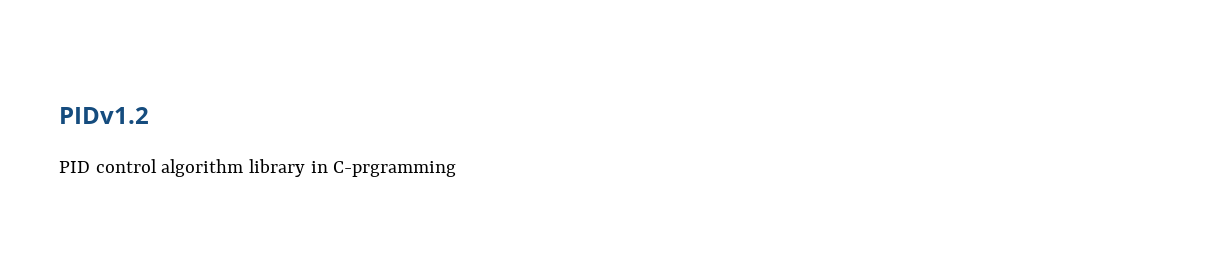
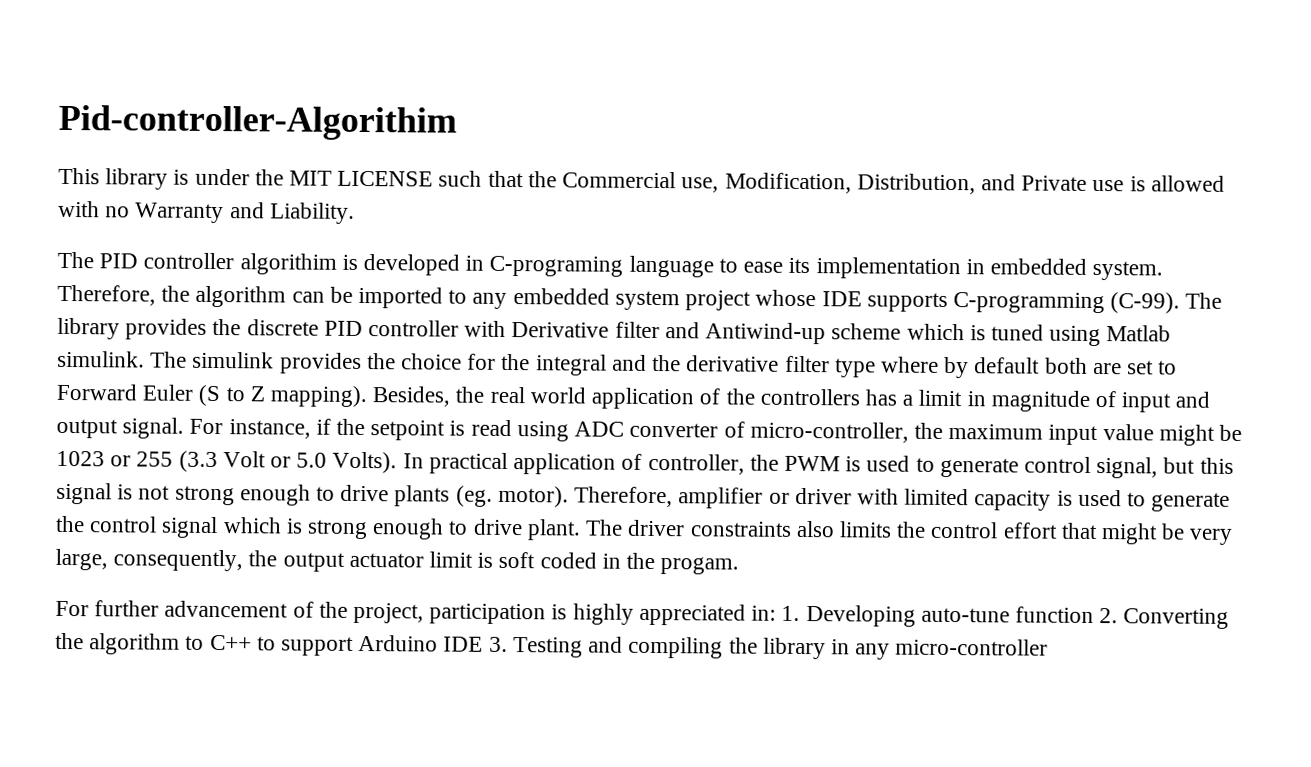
- PIDv1.2
- PID control algorithm library in C-prgramming
+ Pid-controller-Algorithim
+ This library is under the MIT LICENSE such that the Commercial use, Modification, Distribution, and Private use is allowed with no Warranty and Liability.
+ The PID controller algorithim is developed in C-programing language to ease its implementation in embedded system. Therefore, the algorithm can be imported to any embedded system project whose IDE supports C-programming (C-99). The library provides the discrete PID controller with Derivative filter and Antiwind-up scheme which is tuned using Matlab simulink. The simulink provides the choice for the integral and the derivative filter type where by default both are set to Forward Euler (S to Z mapping). Besides, the real world application of the controllers has a limit in magnitude of input and output signal. For instance, if the setpoint is read using ADC converter of micro-controller, the maximum input value might be 1023 or 255 (3.3 Volt or 5.0 Volts). In practical application of controller, the PWM is used to generate control signal, but this signal is not strong enough to drive plants (eg. motor). Therefore, amplifier or driver with limited capacity is used to generate the control signal which is strong enough to drive plant. The driver constraints also limits the control effort that might be very large, consequently, the output actuator limit is soft coded in the progam.
+ For further advancement of the project, participation is highly appreciated in: 1. Developing auto-tune function 2. Converting the algorithm to C++ to support Arduino IDE 3. Testing and compiling the library in any micro-controller

